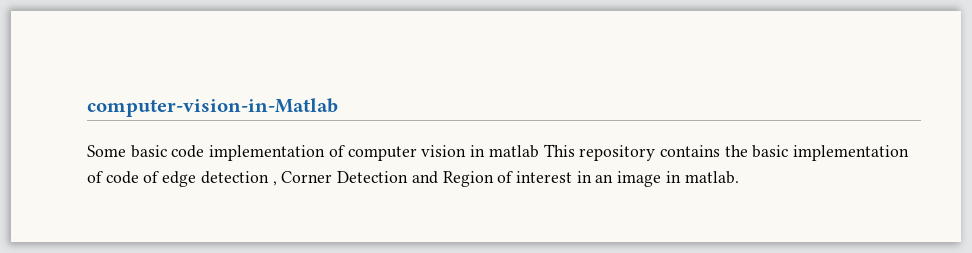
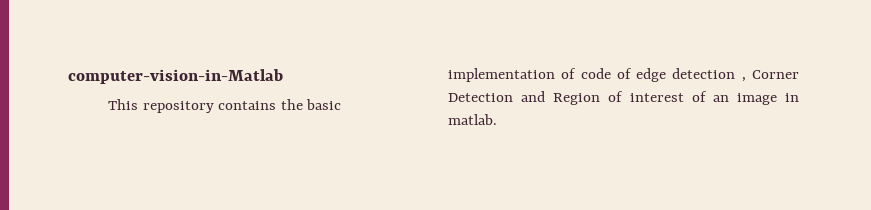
- Some basic code implementation of computer vision in matlab This repository contains the basic implementation of code of edge detection , Corner Detection and Region of interest in an image in matlab.
+ This repository contains the basic implementation of code of edge detection , Corner Detection and Region of interest of an image in matlab.

